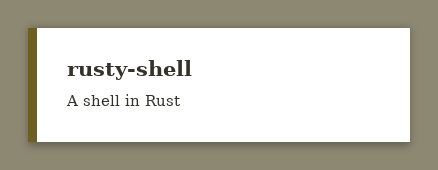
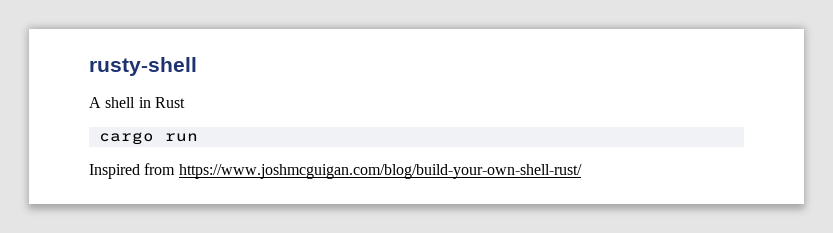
+ cargo run
+ Inspired from https://www.joshmcguigan.com/blog/build-your-own-shell-rust/

